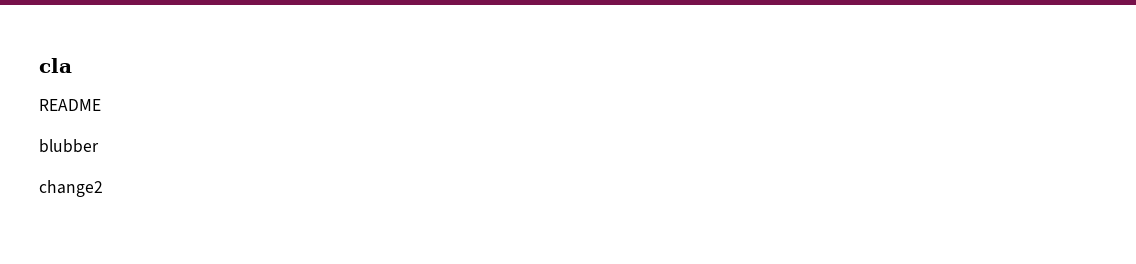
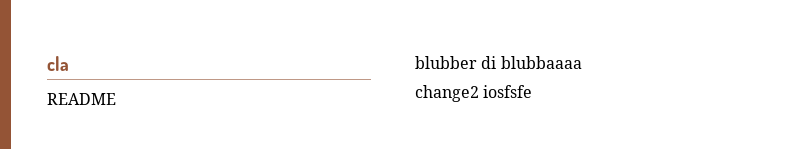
- blubber
+ blubber di blubbaaaa
- change2
+ change2 iosfsfe

